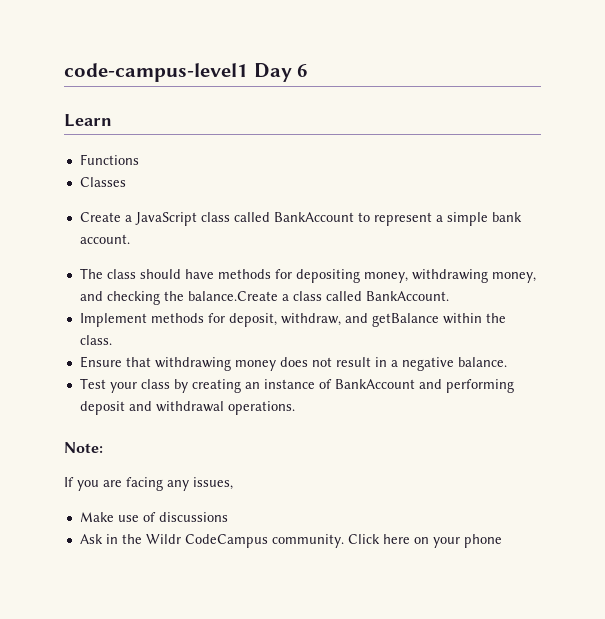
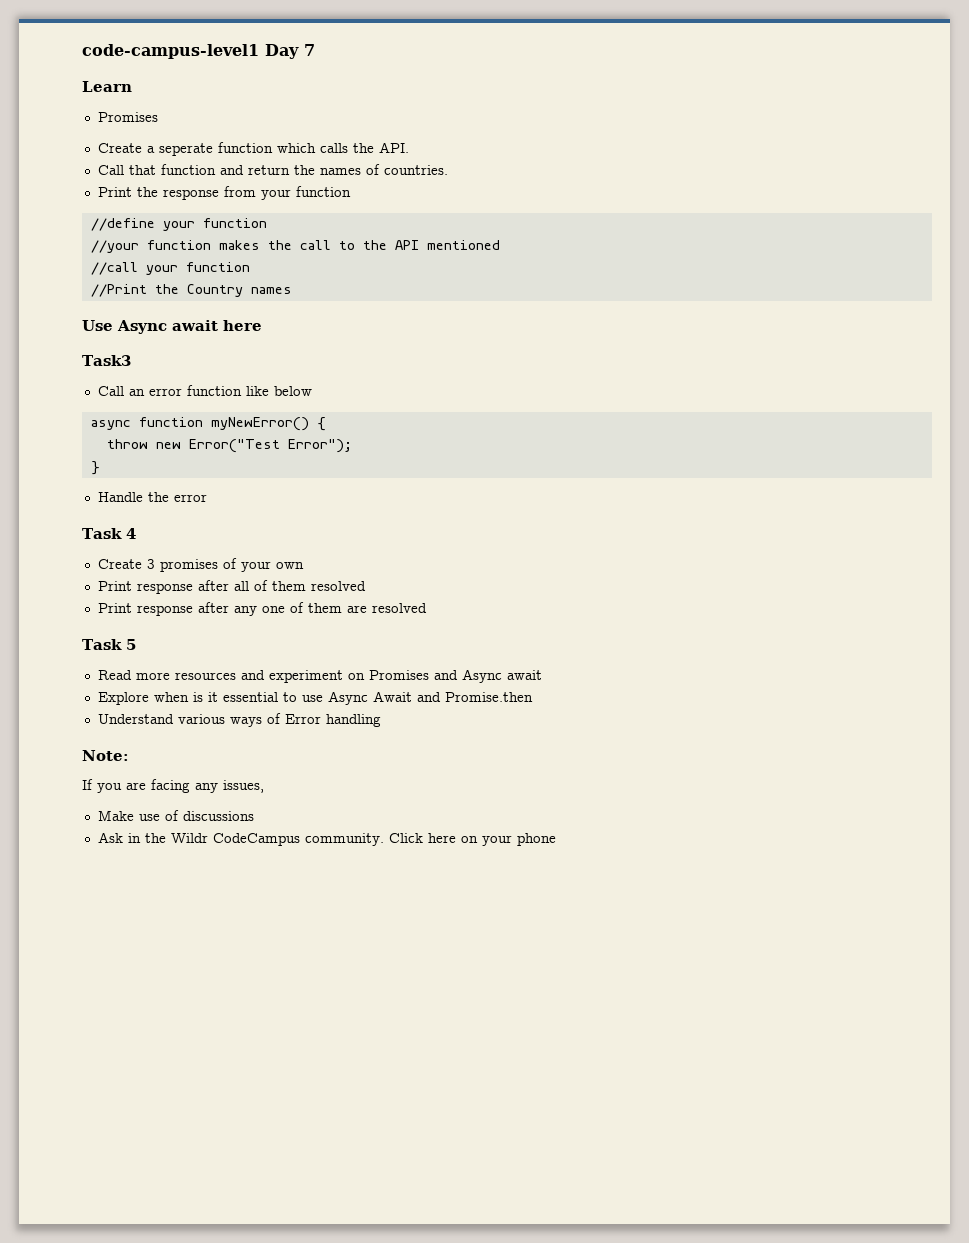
- code-campus-level1 Day 6
+ code-campus-level1 Day 7
  Learn
- Functions
- Classes
+ Promises
- Create a JavaScript class called BankAccount to represent a simple bank account.
- The class should have methods for depositing money, withdrawing money, and checking the balance.Create a class called BankAccount.
- Implement methods for deposit, withdraw, and getBalance within the class.
- Ensure that withdrawing money does not result in a negative balance.
- Test your class by creating an instance of BankAccount and performing deposit and withdrawal operations.
+ Create a seperate function which calls the API.
+ Call that function and return the names of countries.
+ Print the response from your function
+ //define your function
+ //your function makes the call to the API mentioned
+ //call your function
+ //Print the Country names
+ Use Async await here
+ Task3
+ Call an error function like below
+ async function myNewError() {
+ throw new Error("Test Error");
+ }
+ Handle the error
+ Task 4
+ Create 3 promises of your own
+ Print response after all of them resolved
+ Print response after any one of them are resolved
+ Task 5
+ Read more resources and experiment on Promises and Async await
+ Explore when is it essential to use Async Await and Promise.then
+ Understand various ways of Error handling

